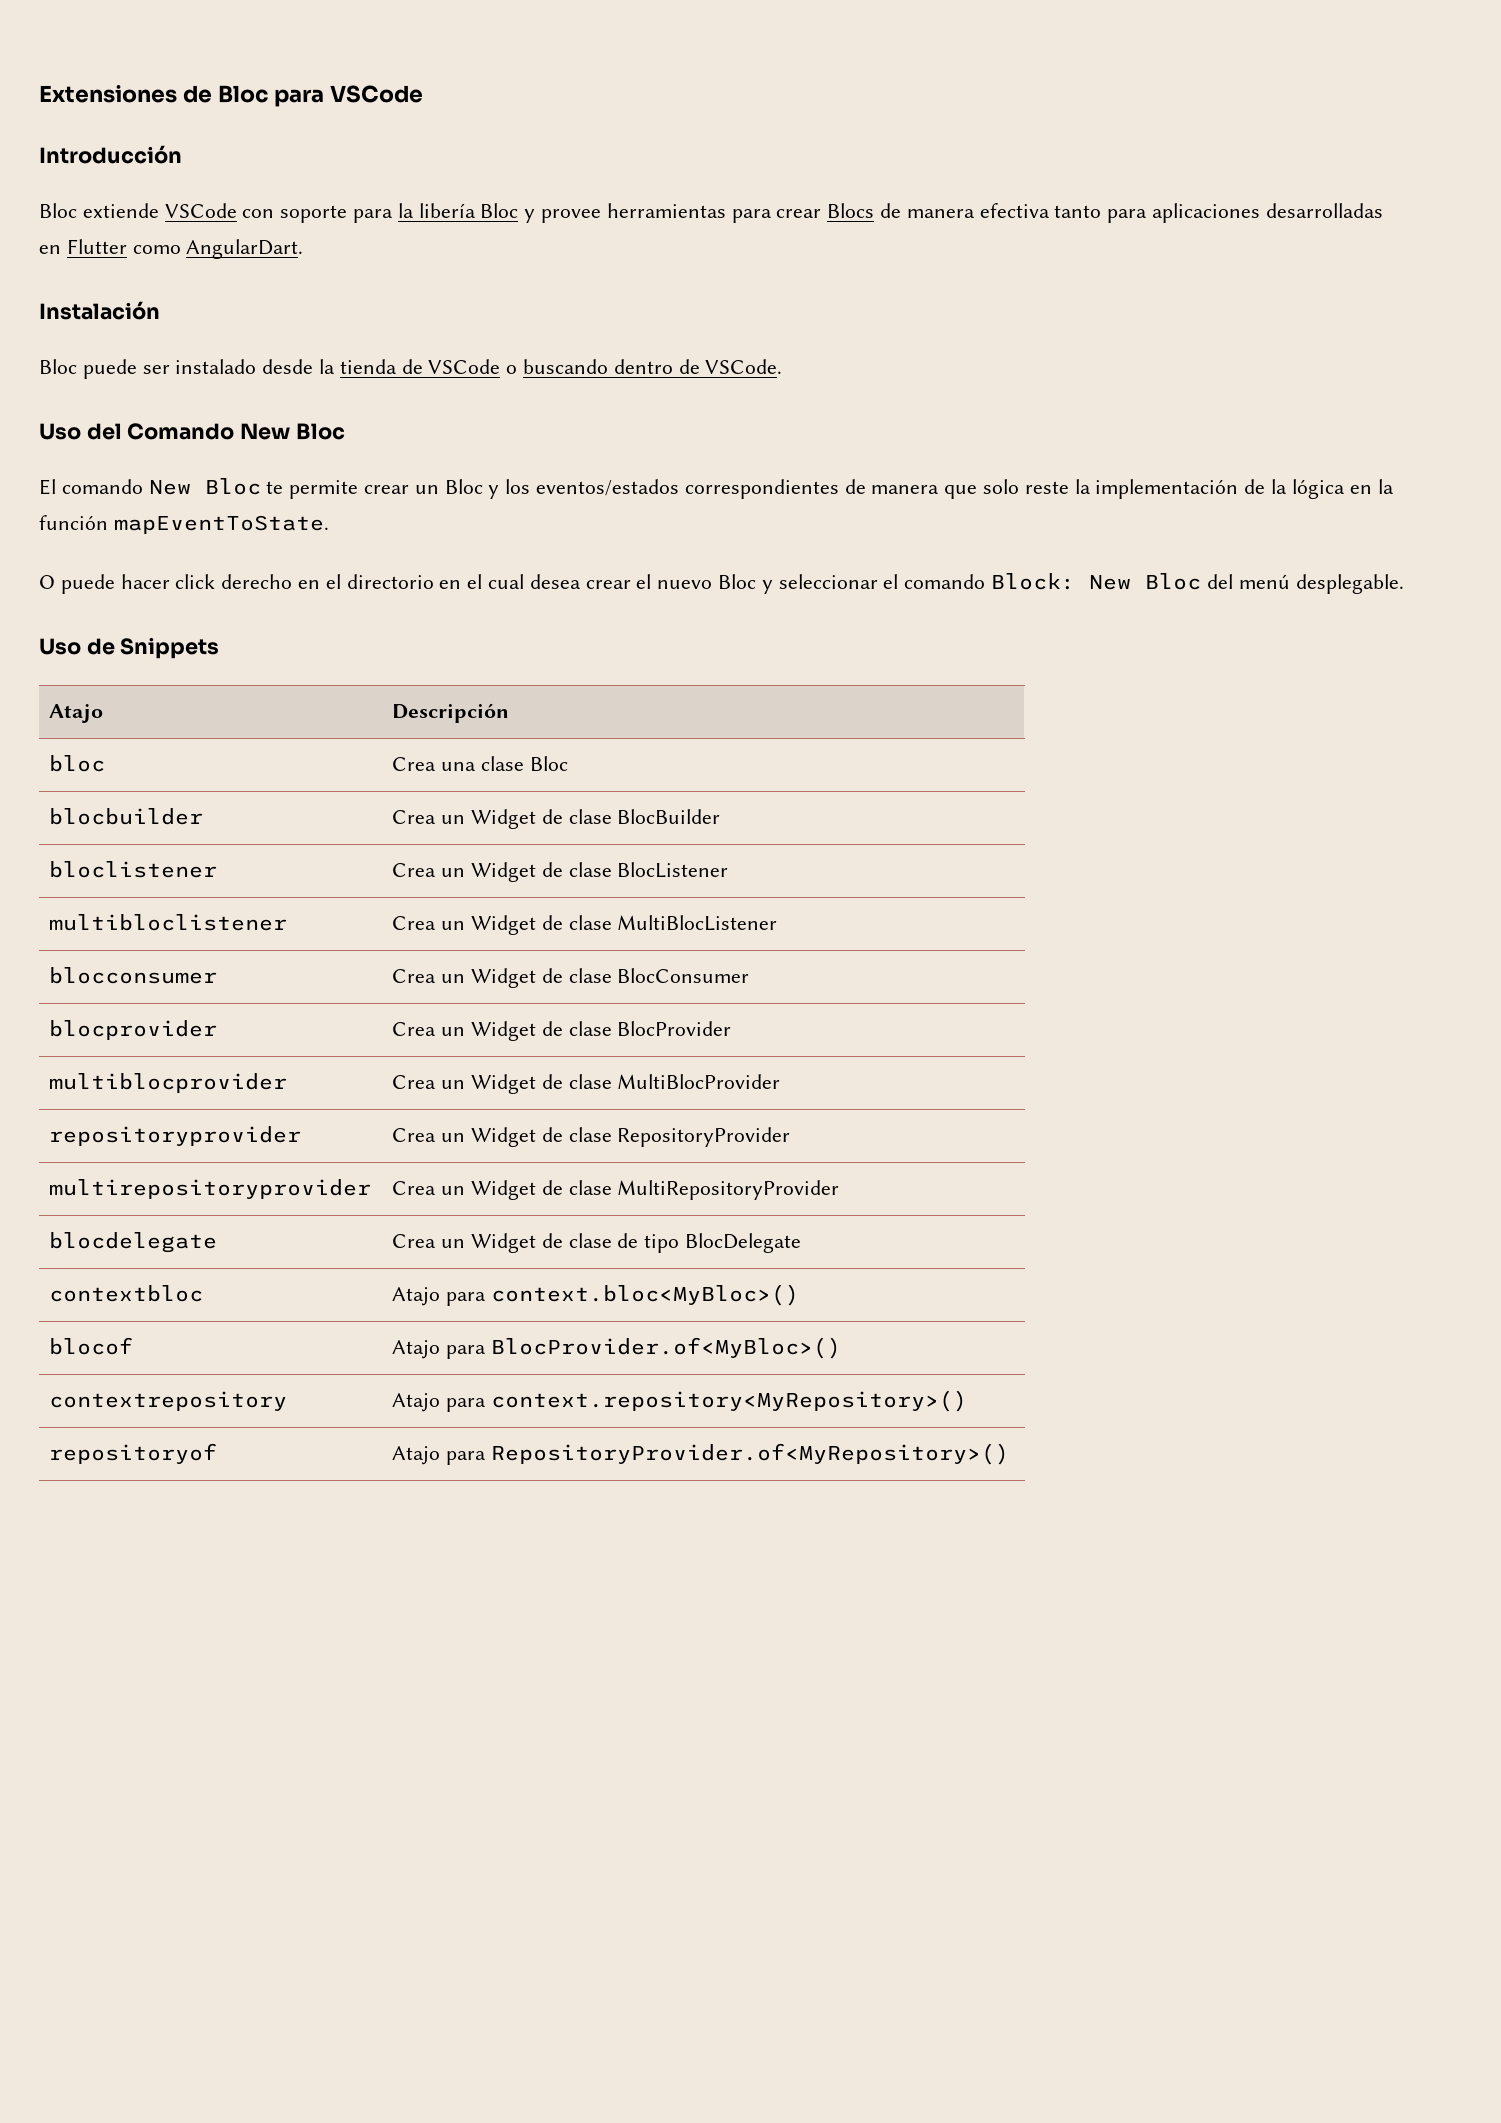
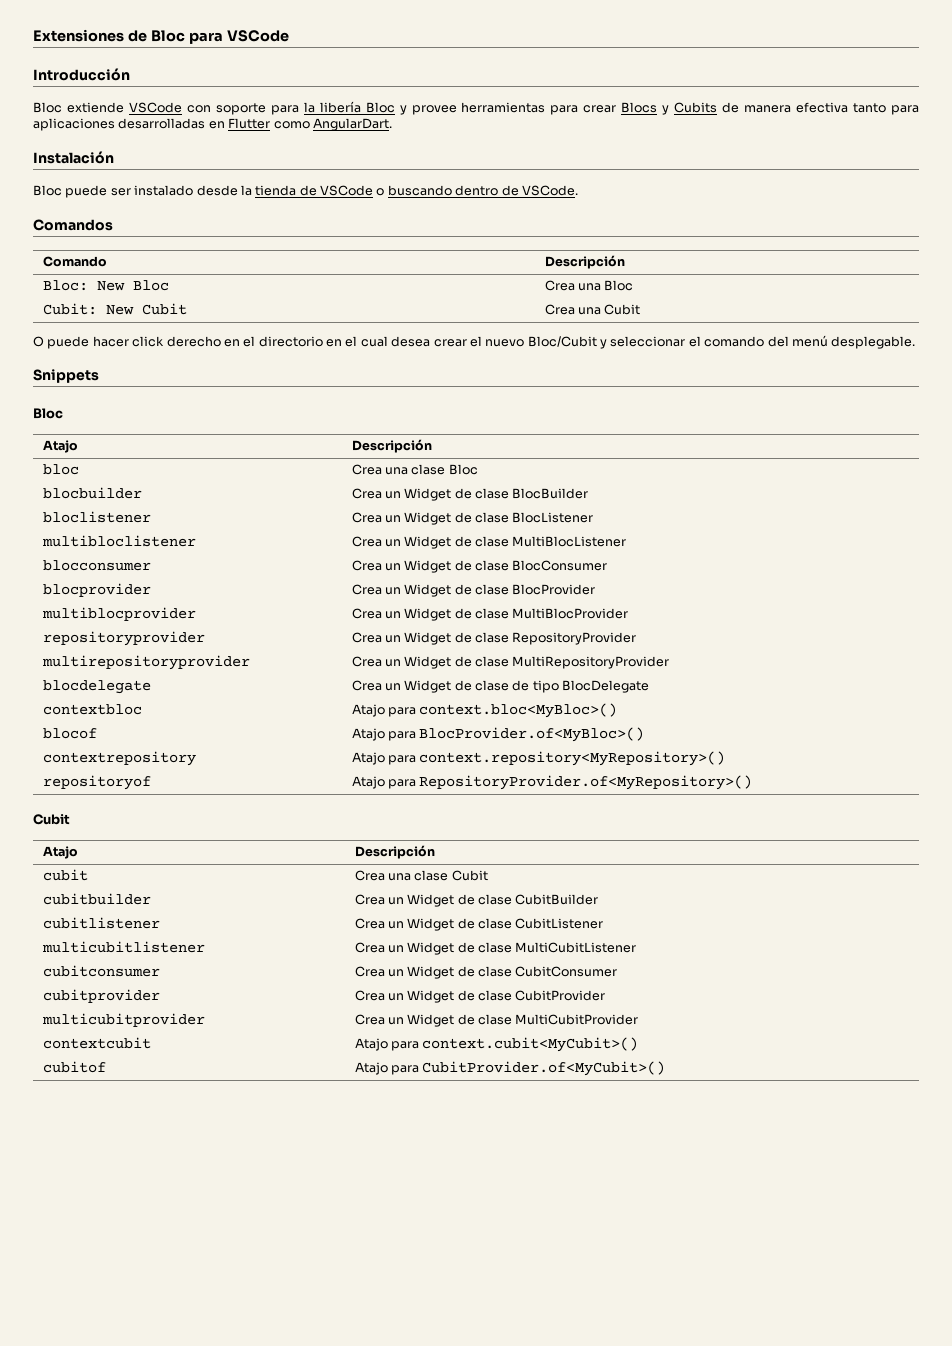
- Bloc extiende VSCode con soporte para la libería Bloc y provee herramientas para crear Blocs de manera efectiva tanto para aplicaciones desarrolladas en Flutter como AngularDart.
+ Bloc extiende VSCode con soporte para la libería Bloc y provee herramientas para crear Blocs y Cubits de manera efectiva tanto para aplicaciones desarrolladas en Flutter como AngularDart.
- Uso del Comando New Bloc
- El comando New Bloc te permite crear un Bloc y los eventos/estados correspondientes de manera que solo reste la implementación de la lógica en la función mapEventToState.
+ Comandos
+ Comando | Descripción
+ Bloc: New Bloc | Crea una Bloc
+ Cubit: New Cubit | Crea una Cubit
- O puede hacer click derecho en el directorio en el cual desea crear el nuevo Bloc y seleccionar el comando Block: New Bloc del menú desplegable.
+ O puede hacer click derecho en el directorio en el cual desea crear el nuevo Bloc/Cubit y seleccionar el comando del menú desplegable.
- Uso de Snippets
+ Snippets
+ Bloc
  repositoryof | Atajo para RepositoryProvider.of<MyRepository>()
+ Cubit
+ Atajo | Descripción
+ cubit | Crea una clase Cubit
+ cubitbuilder | Crea un Widget de clase CubitBuilder
+ cubitlistener | Crea un Widget de clase CubitListener
+ multicubitlistener | Crea un Widget de clase MultiCubitListener
+ cubitconsumer | Crea un Widget de clase CubitConsumer
+ cubitprovider | Crea un Widget de clase CubitProvider
+ multicubitprovider | Crea un Widget de clase MultiCubitProvider
+ contextcubit | Atajo para context.cubit<MyCubit>()
+ cubitof | Atajo para CubitProvider.of<MyCubit>()

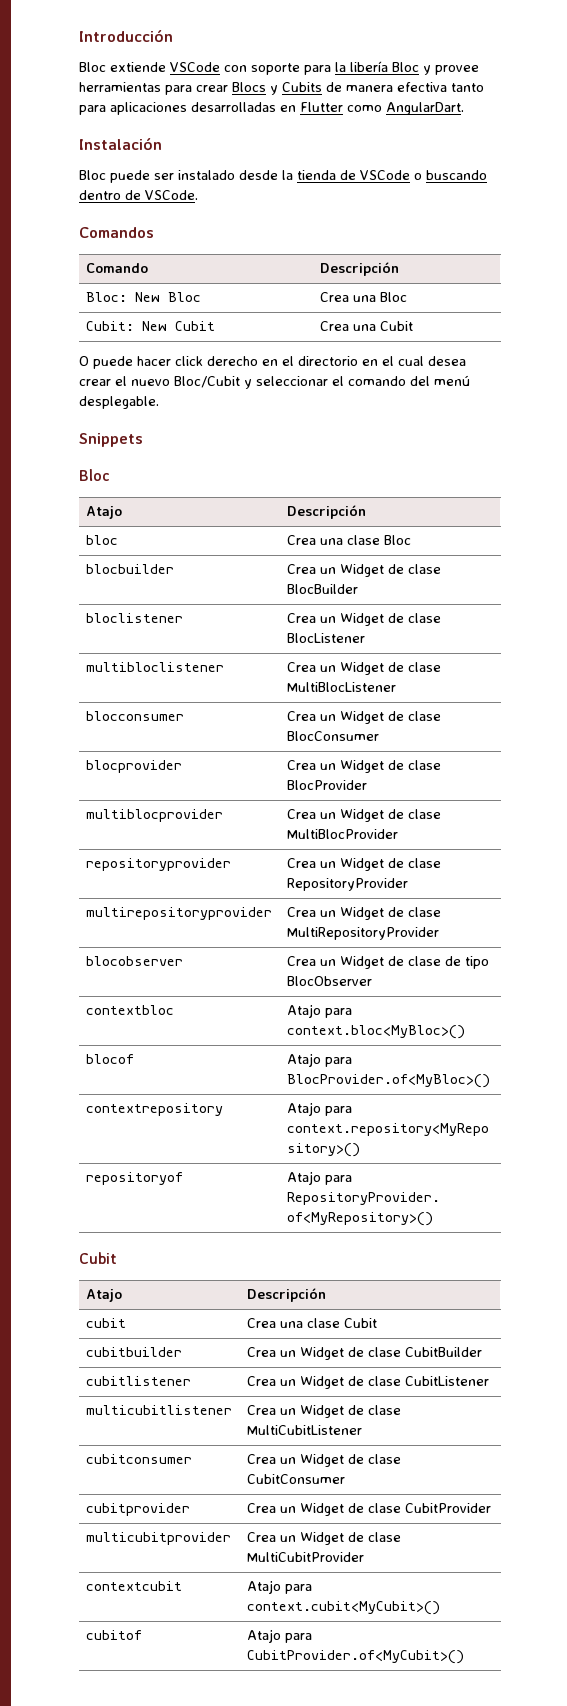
- Extensiones de Bloc para VSCode
- blocdelegate | Crea un Widget de clase de tipo BlocDelegate
+ blocobserver | Crea un Widget de clase de tipo BlocObserver

